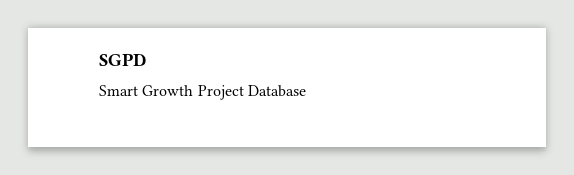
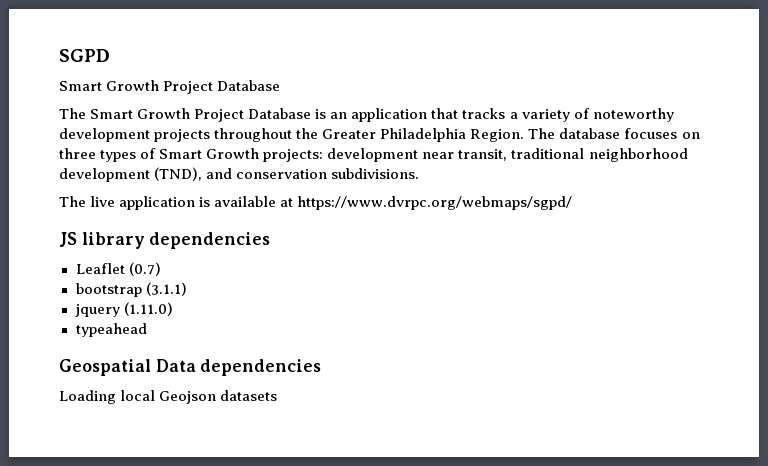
+ The Smart Growth Project Database is an application that tracks a variety of noteworthy development projects throughout the Greater Philadelphia Region. The database focuses on three types of Smart Growth projects: development near transit, traditional neighborhood development (TND), and conservation subdivisions.
+ The live application is available at https://www.dvrpc.org/webmaps/sgpd/
+ JS library dependencies
+ Leaflet (0.7)
+ bootstrap (3.1.1)
+ jquery (1.11.0)
+ typeahead
+ Geospatial Data dependencies
+ Loading local Geojson datasets

